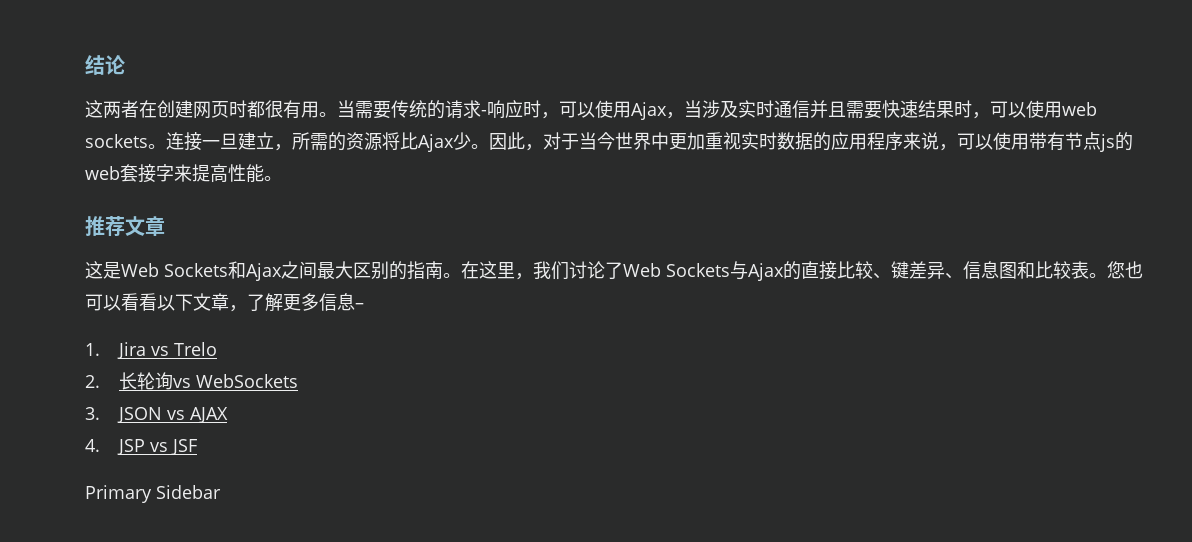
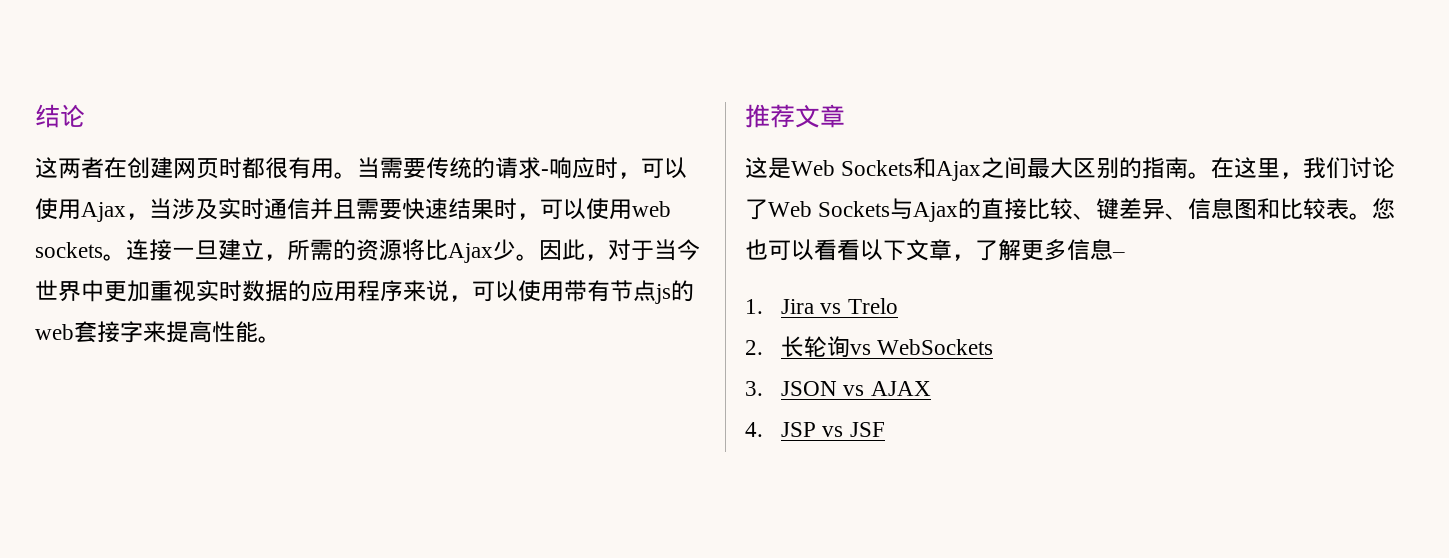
- Primary Sidebar

